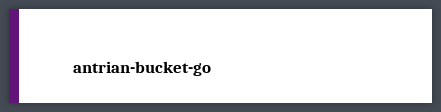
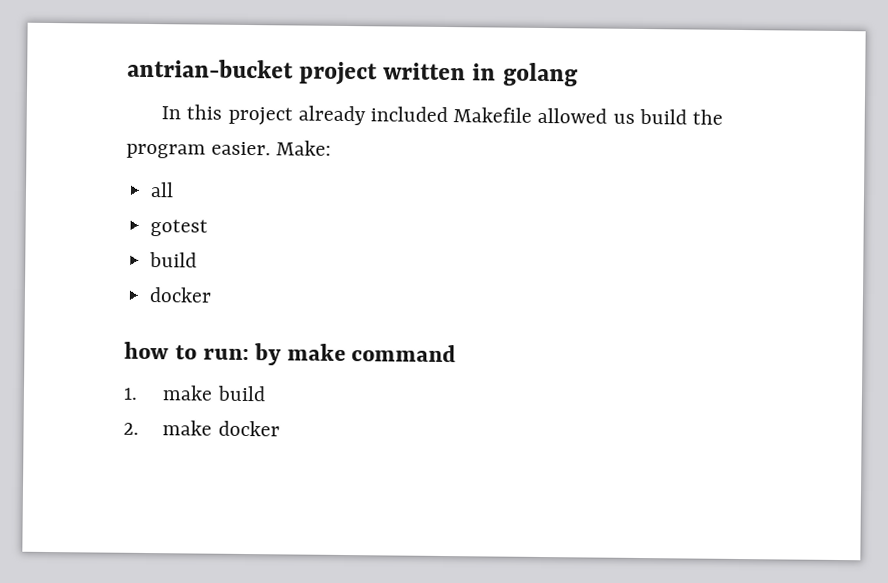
- antrian-bucket-go
+ antrian-bucket project written in golang
+ In this project already included Makefile allowed us build the program easier. Make:
+ all
+ gotest
+ build
+ docker
+ how to run: by make command
+ 1. make build
+ 2. make docker

